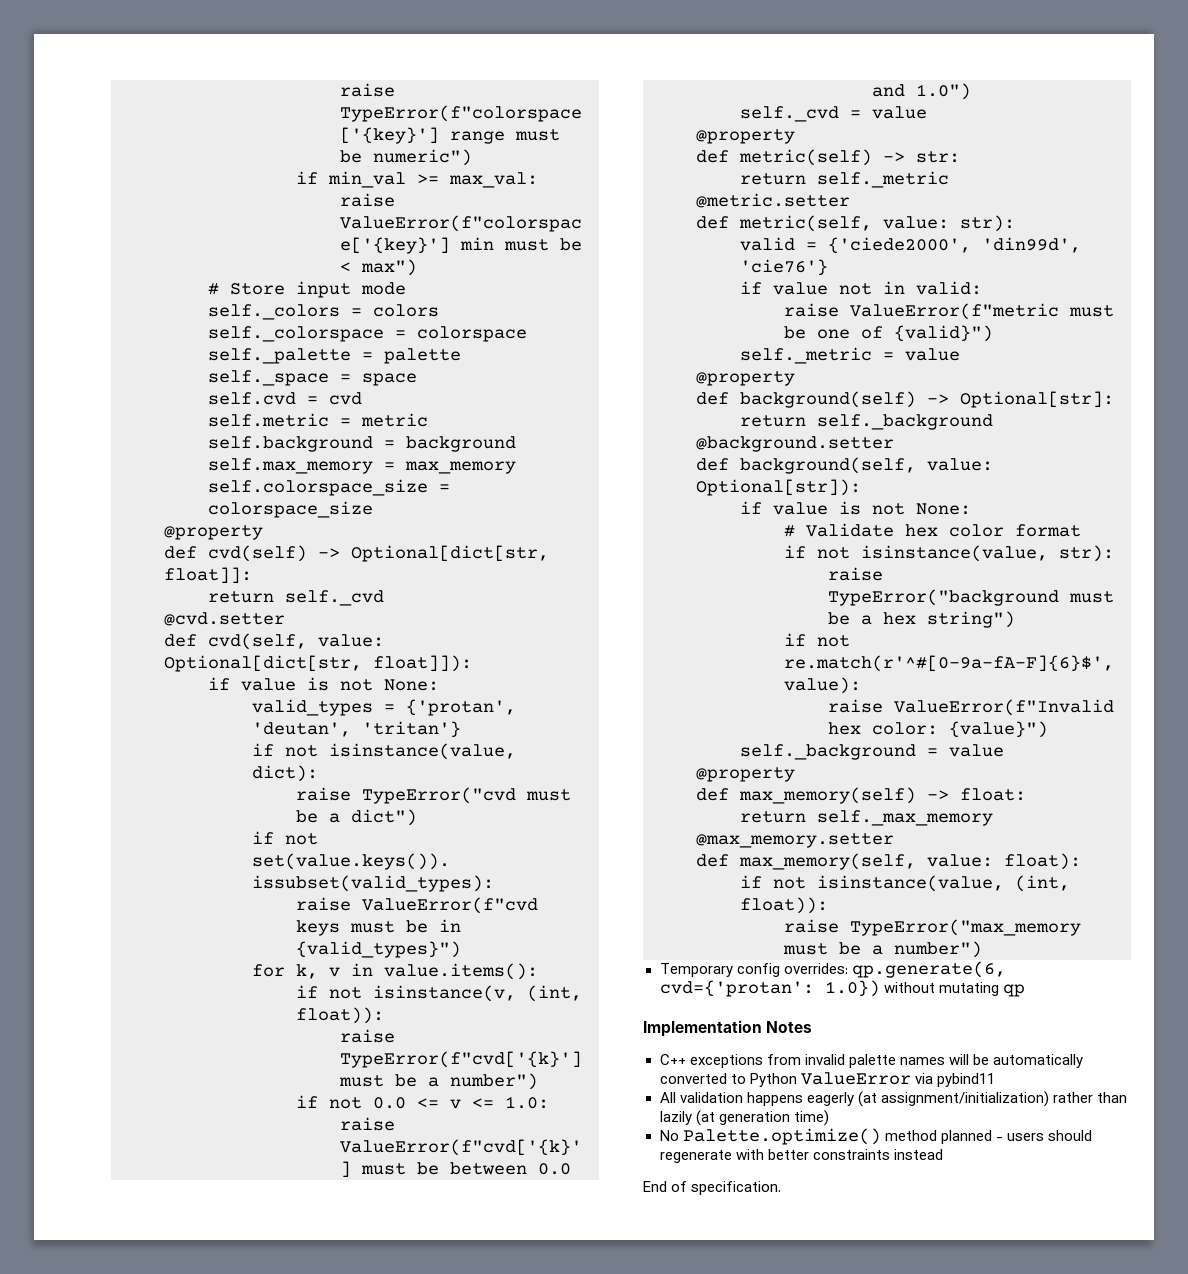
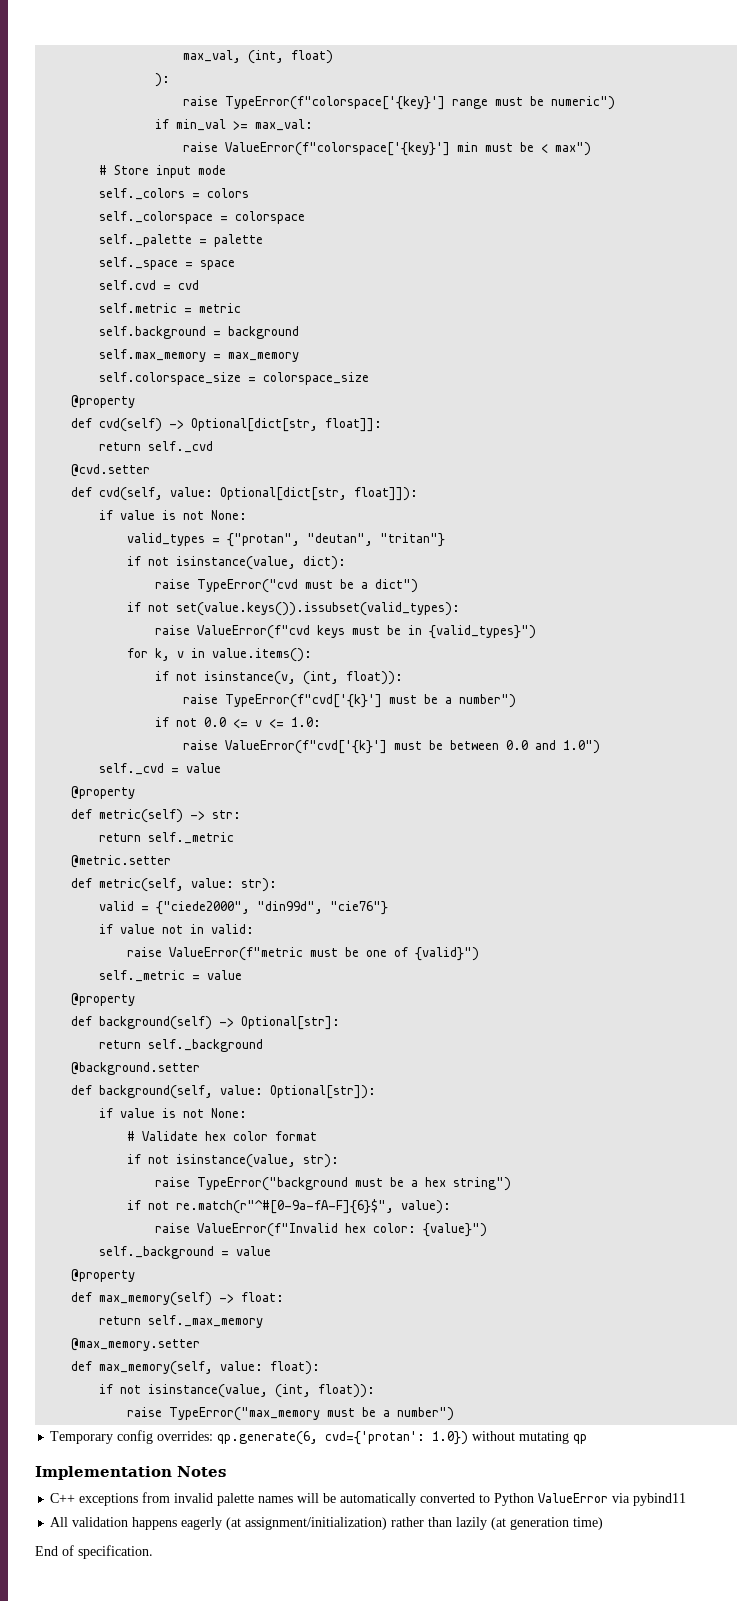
+ max_val, (int, float)
+ ):
- valid_types = {'protan', 'deutan', 'tritan'}
+ valid_types = {"protan", "deutan", "tritan"}
- valid = {'ciede2000', 'din99d', 'cie76'}
+ valid = {"ciede2000", "din99d", "cie76"}
- if not re.match(r'^#[0-9a-fA-F]{6}$', value):
+ if not re.match(r"^#[0-9a-fA-F]{6}$", value):
- No Palette.optimize() method planned - users should regenerate with better constraints instead

